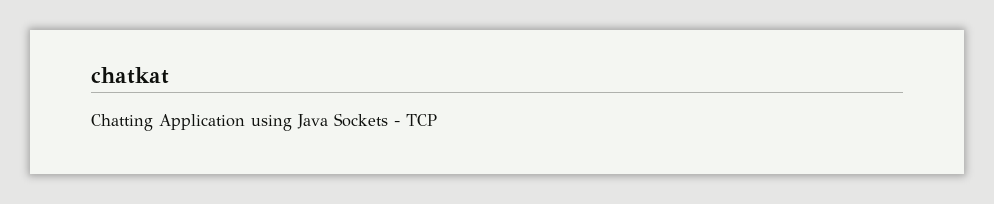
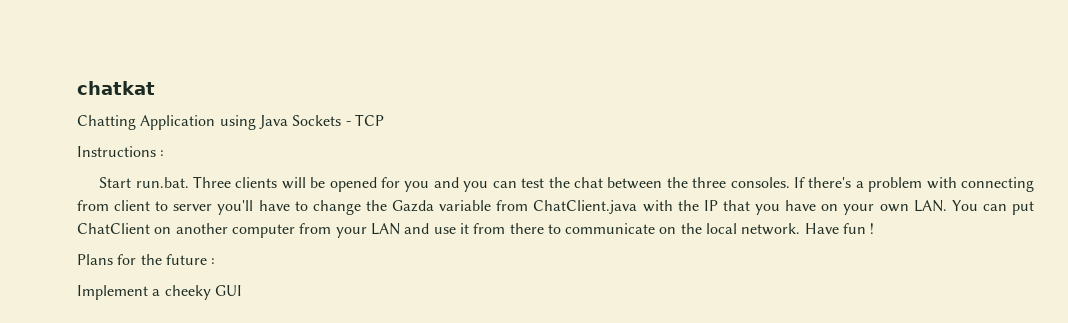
+ Instructions :
+ Start run.bat. Three clients will be opened for you and you can test the chat between the three consoles. If there's a problem with connecting from client to server you'll have to change the Gazda variable from ChatClient.java with the IP that you have on your own LAN. You can put ChatClient on another computer from your LAN and use it from there to communicate on the local network. Have fun !
+ Plans for the future :
+ Implement a cheeky GUI

